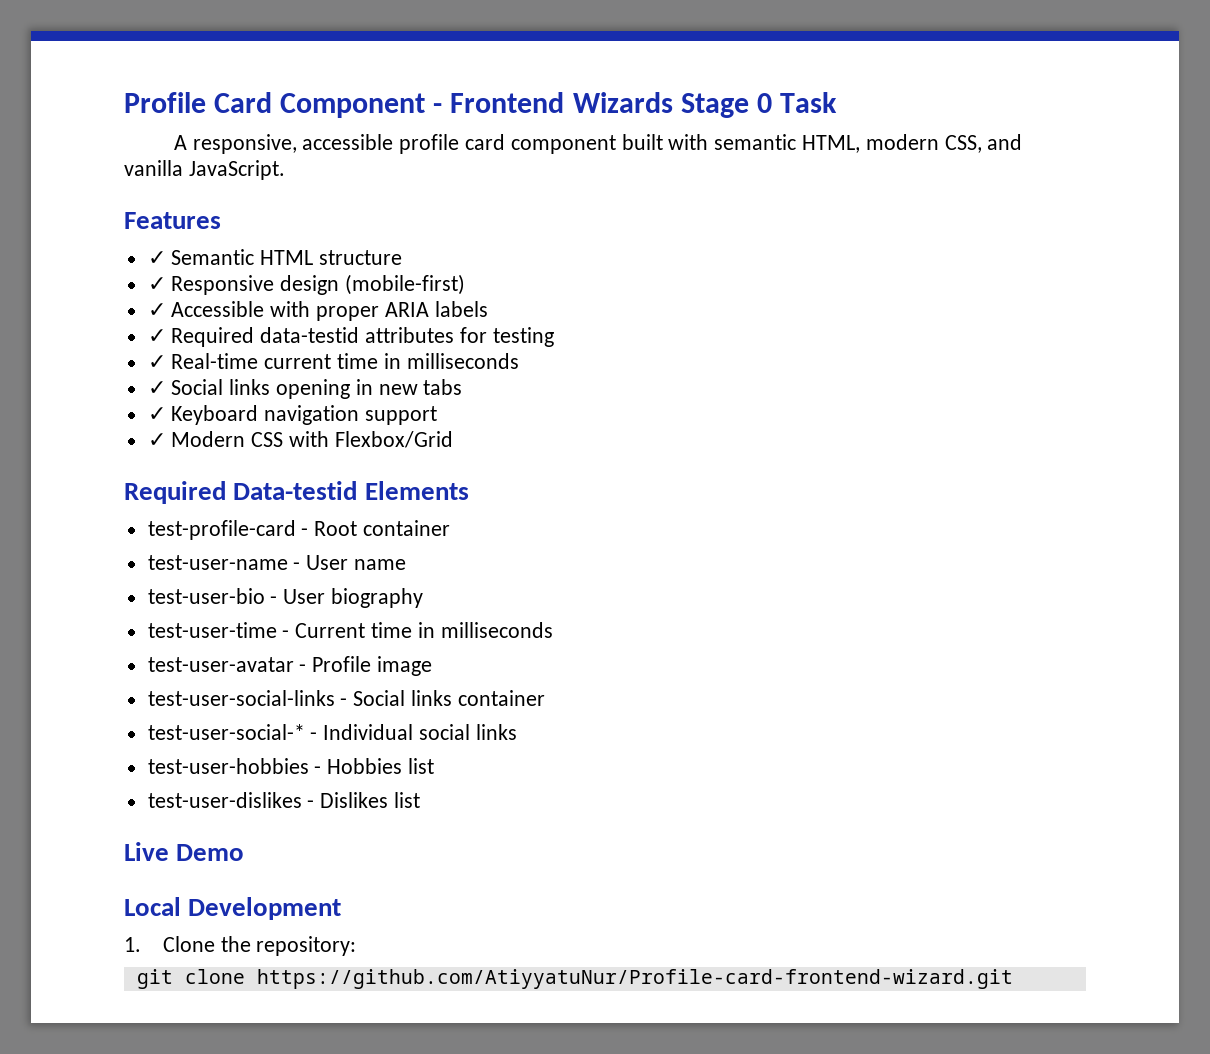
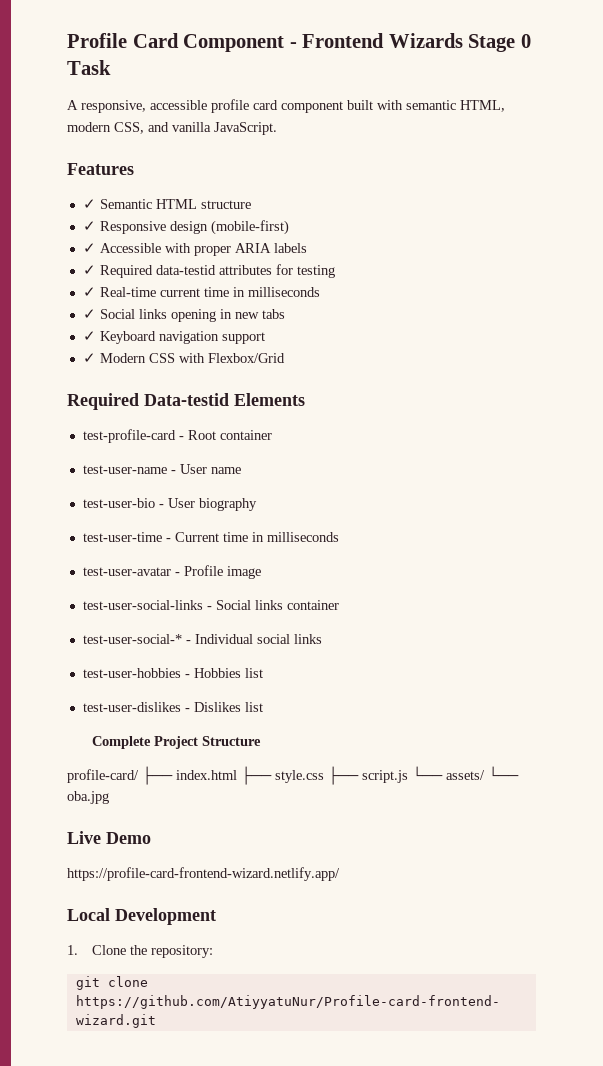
+ Complete Project Structure
+ profile-card/ ├── index.html ├── style.css ├── script.js └── assets/ └── oba.jpg
+ https://profile-card-frontend-wizard.netlify.app/

